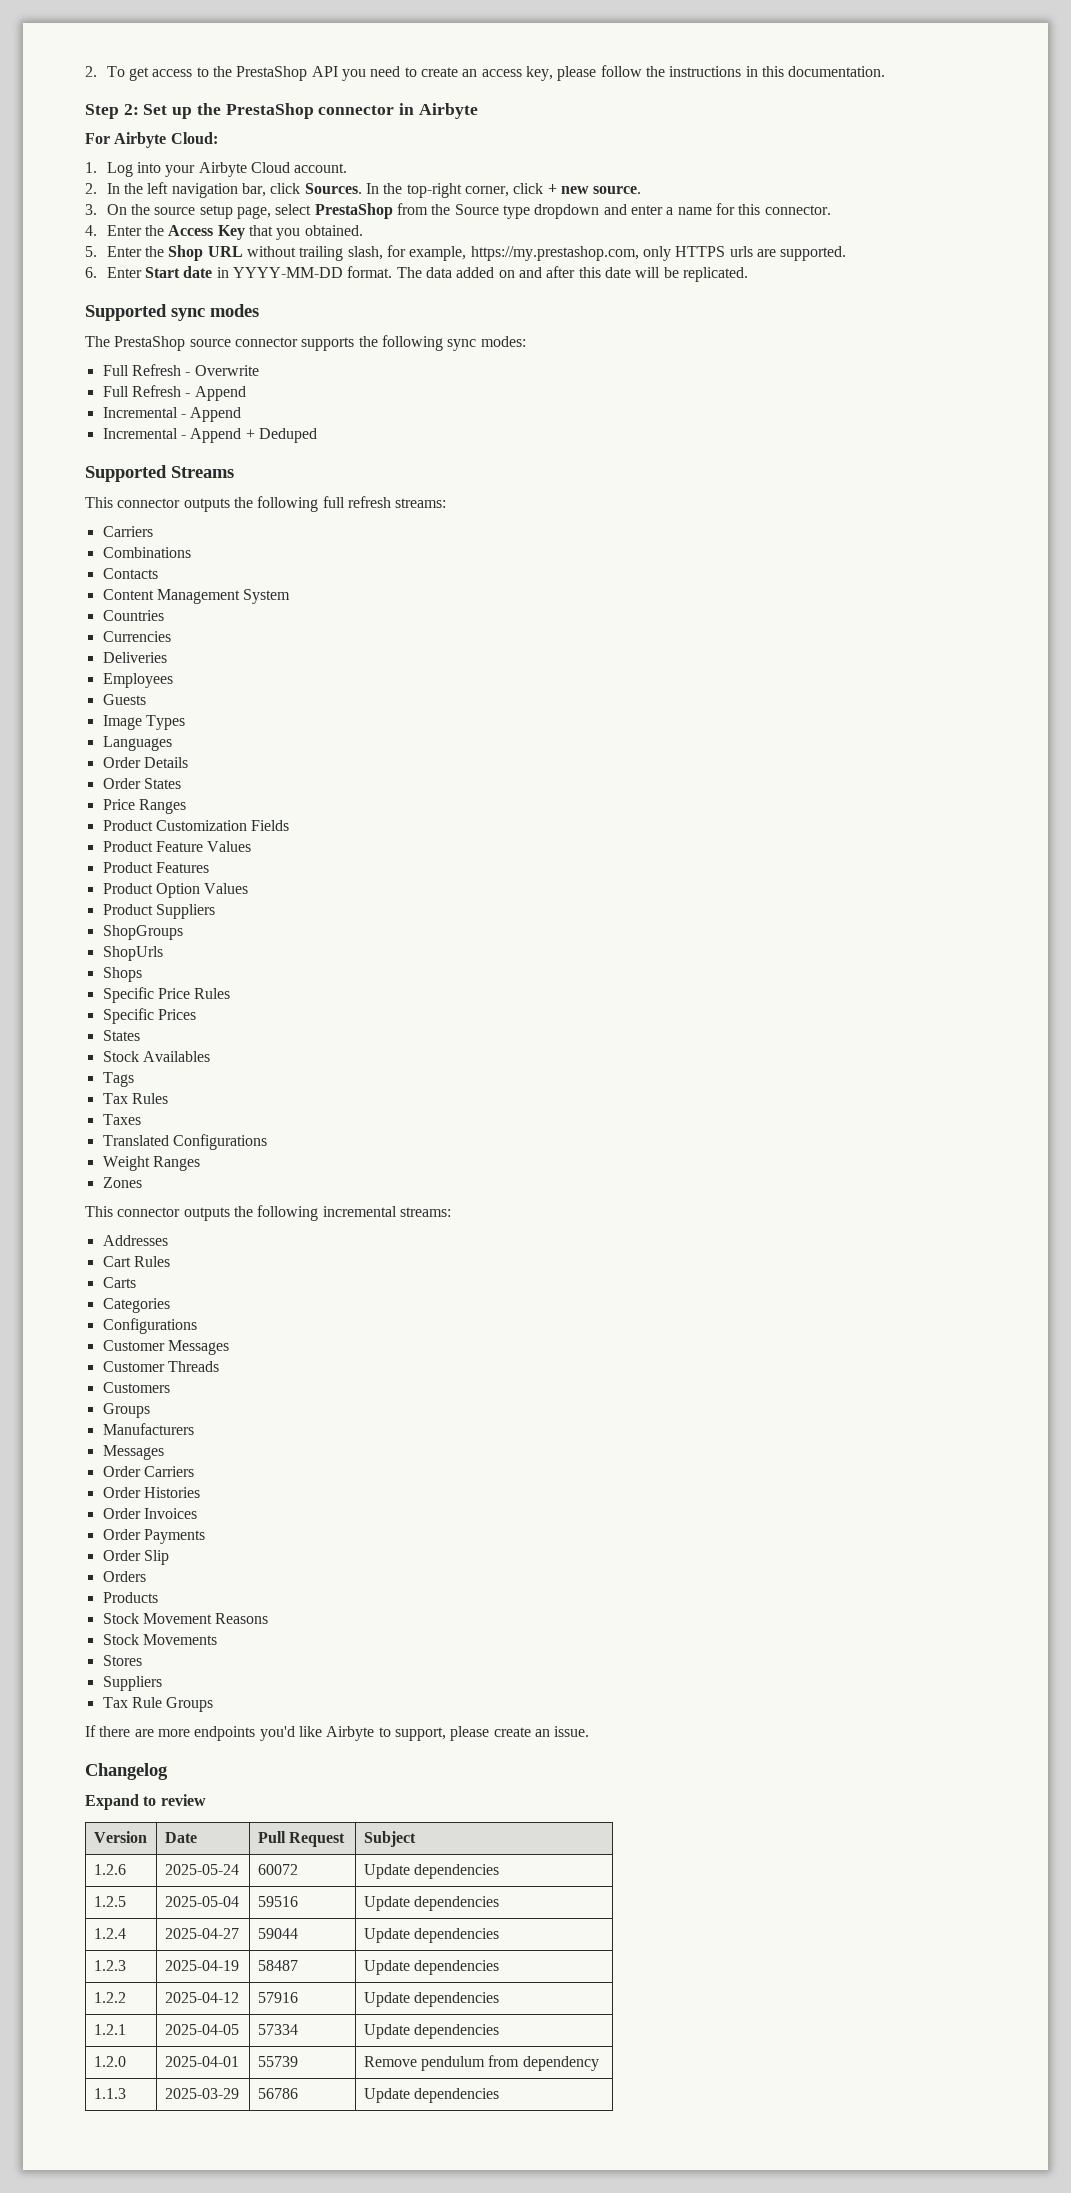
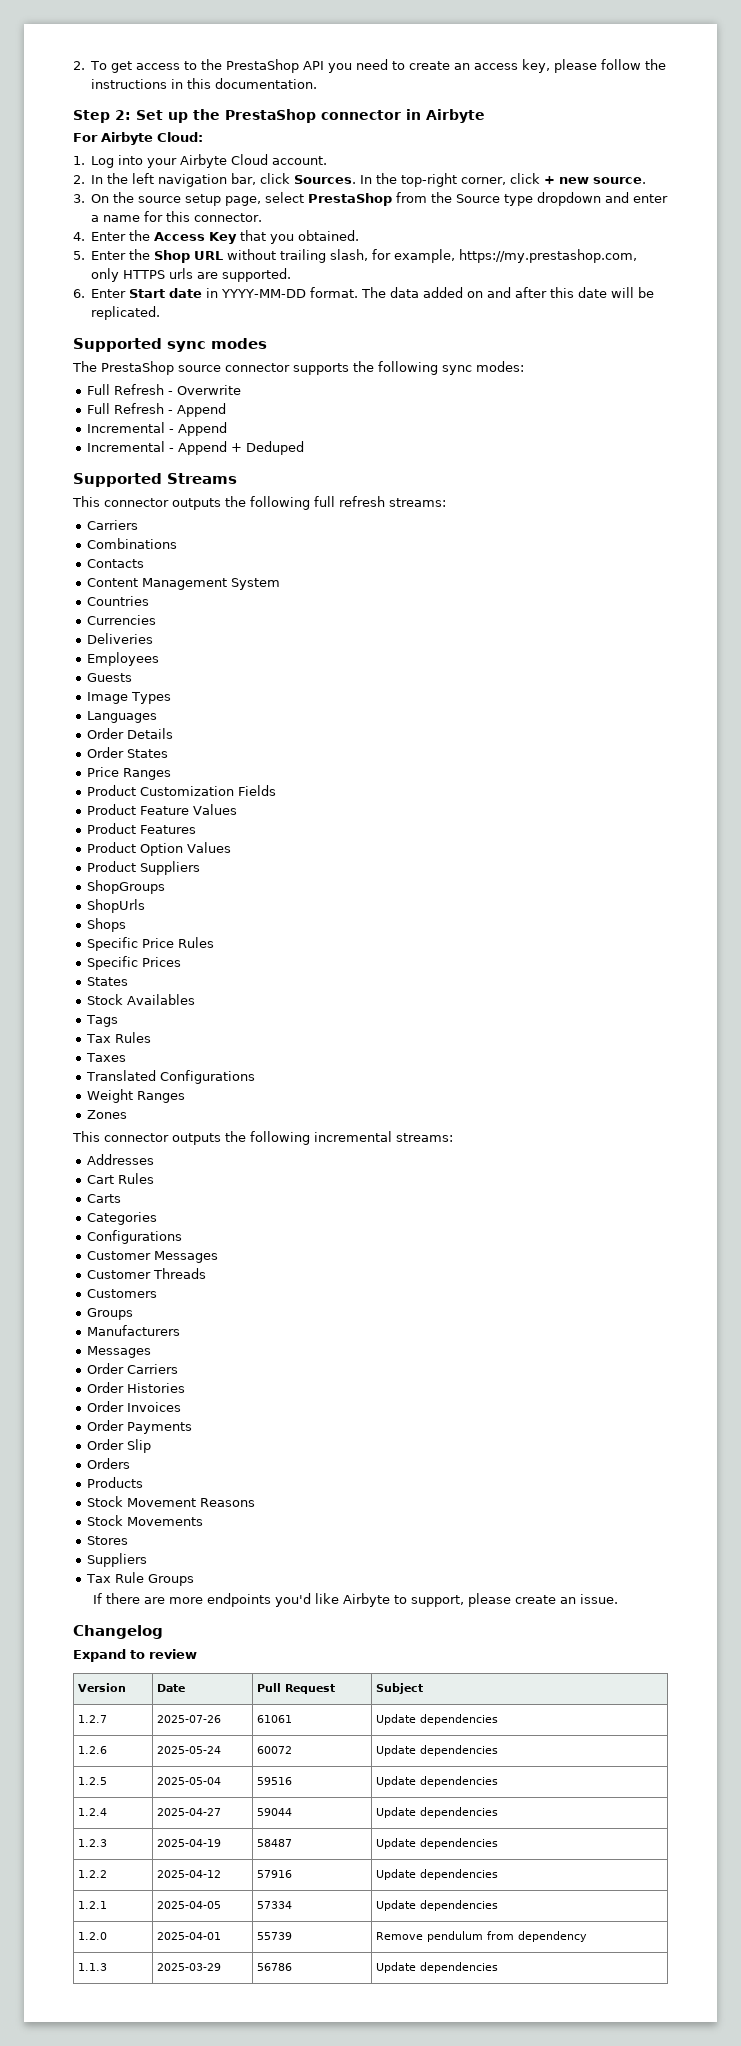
+ 1.2.7 | 2025-07-26 | 61061 | Update dependencies

